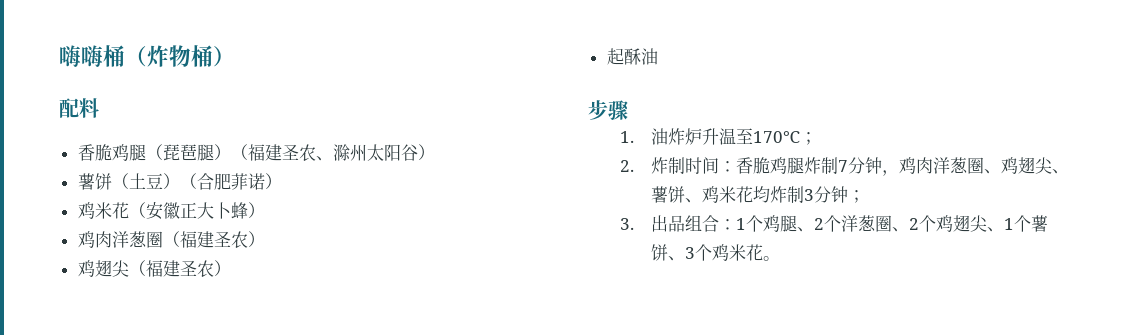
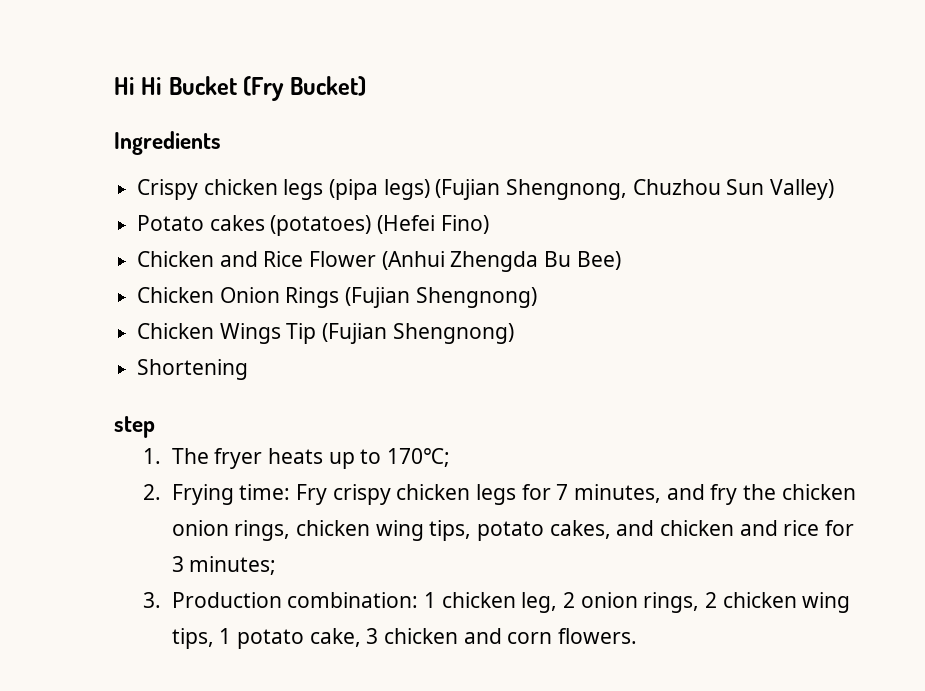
- 嗨嗨桶（炸物桶）
- 配料
- 香脆鸡腿（琵琶腿）（福建圣农、滁州太阳谷）
- 薯饼（土豆）（合肥菲诺）
- 鸡米花（安徽正大卜蜂）
- 鸡肉洋葱圈（福建圣农）
- 鸡翅尖（福建圣农）
- 起酥油
- 步骤
- 1.油炸炉升温至170℃；
- 2.炸制时间：香脆鸡腿炸制7分钟，鸡肉洋葱圈、鸡翅尖、薯饼、鸡米花均炸制3分钟；
- 3.出品组合：1个鸡腿、2个洋葱圈、2个鸡翅尖、1个薯饼、3个鸡米花。
+ Hi Hi Bucket (Fry Bucket)
+ Ingredients
+ Crispy chicken legs (pipa legs) (Fujian Shengnong, Chuzhou Sun Valley)
+ Potato cakes (potatoes) (Hefei Fino)
+ Chicken and Rice Flower (Anhui Zhengda Bu Bee)
+ Chicken Onion Rings (Fujian Shengnong)
+ Chicken Wings Tip (Fujian Shengnong)
+ Shortening
+ step
+ 1. The fryer heats up to 170℃;
+ 2. Frying time: Fry crispy chicken legs for 7 minutes, and fry the chicken onion rings, chicken wing tips, potato cakes, and chicken and rice for 3 minutes;
+ 3. Production combination: 1 chicken leg, 2 onion rings, 2 chicken wing tips, 1 potato cake, 3 chicken and corn flowers.

